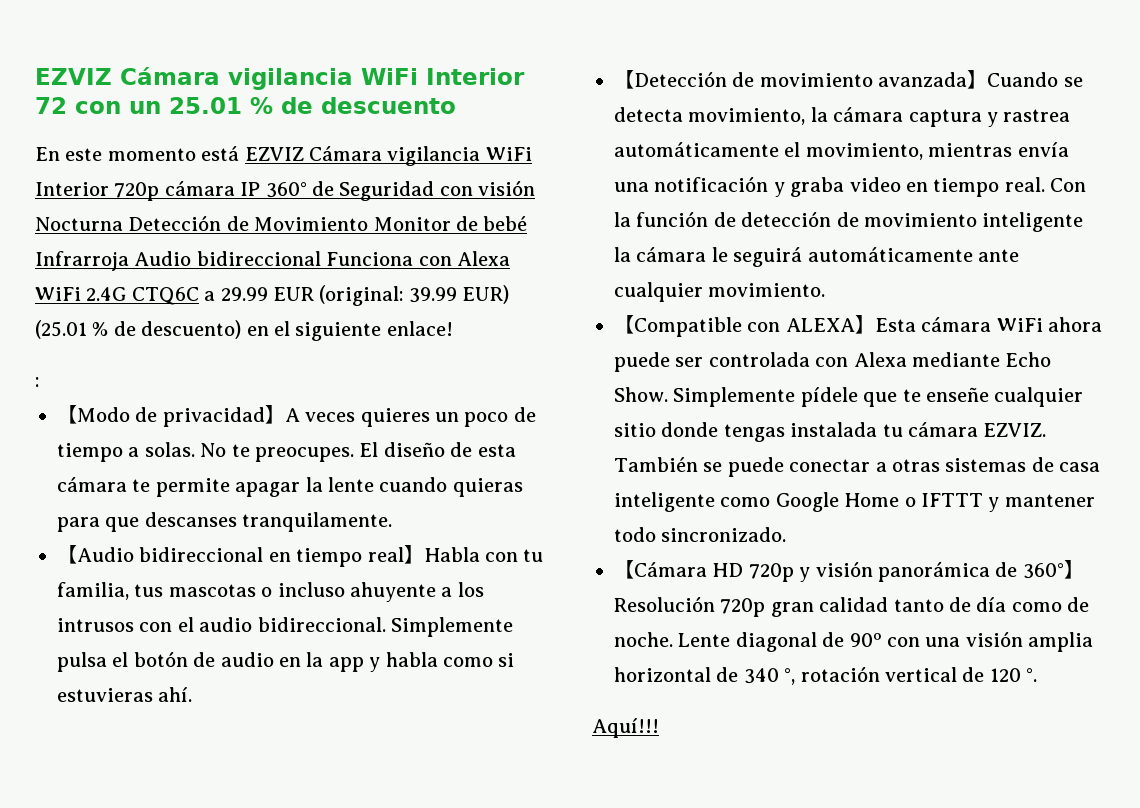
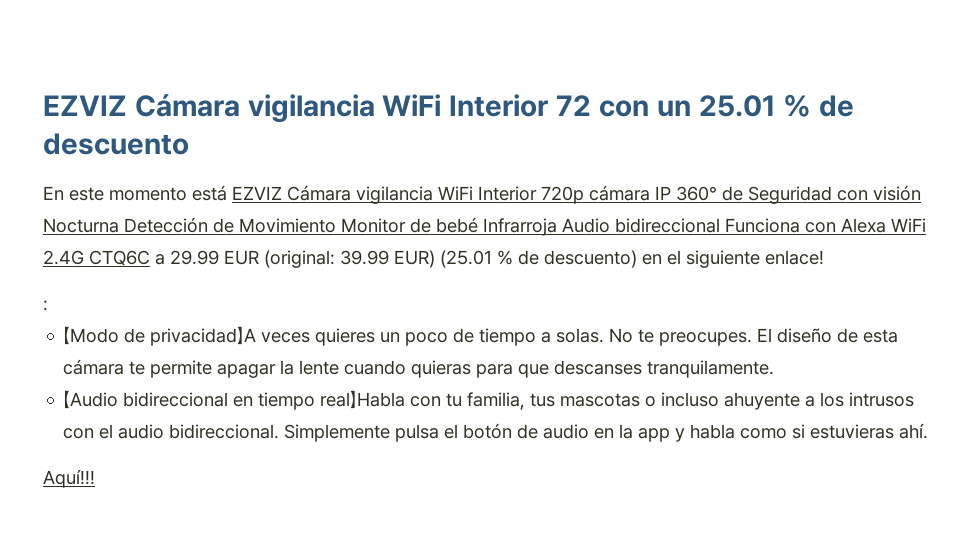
- 【Detección de movimiento avanzada】Cuando se detecta movimiento, la cámara captura y rastrea automáticamente el movimiento, mientras envía una notificación y graba video en tiempo real. Con la función de detección de movimiento inteligente la cámara le seguirá automáticamente ante cualquier movimiento.
- 【Compatible con ALEXA】Esta cámara WiFi ahora puede ser controlada con Alexa mediante Echo Show. Simplemente pídele que te enseñe cualquier sitio donde tengas instalada tu cámara EZVIZ. También se puede conectar a otras sistemas de casa inteligente como Google Home o IFTTT y mantener todo sincronizado.
- 【Cámara HD 720p y visión panorámica de 360°】Resolución 720p gran calidad tanto de día como de noche. Lente diagonal de 90º con una visión amplia horizontal de 340 °, rotación vertical de 120 °.

